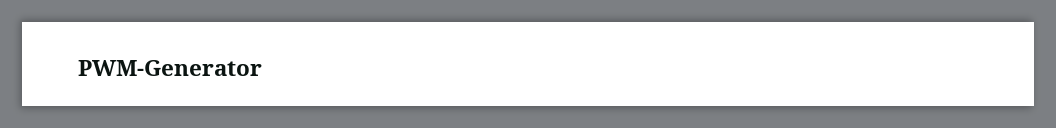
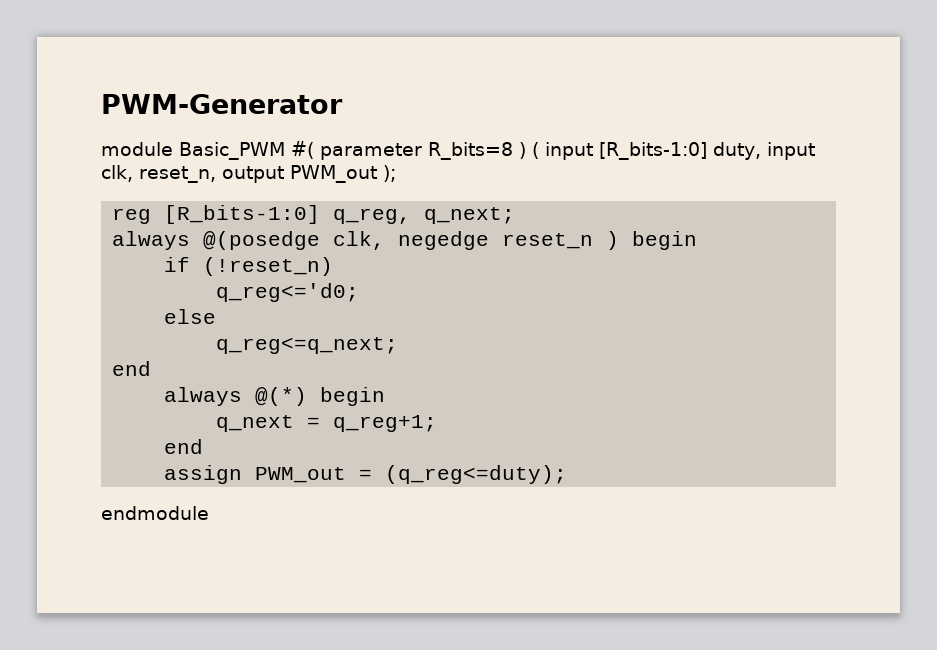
+ module Basic_PWM #( parameter R_bits=8 ) ( input [R_bits-1:0] duty, input clk, reset_n, output PWM_out );
+ reg [R_bits-1:0] q_reg, q_next;
+ always @(posedge clk, negedge reset_n ) begin
+ if (!reset_n)
+ q_reg<='d0;
+ else
+ q_reg<=q_next;
+ end
+ always @(*) begin
+ q_next = q_reg+1;
+ end
+ assign PWM_out = (q_reg<=duty);
+ endmodule

